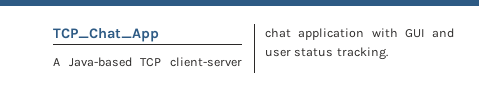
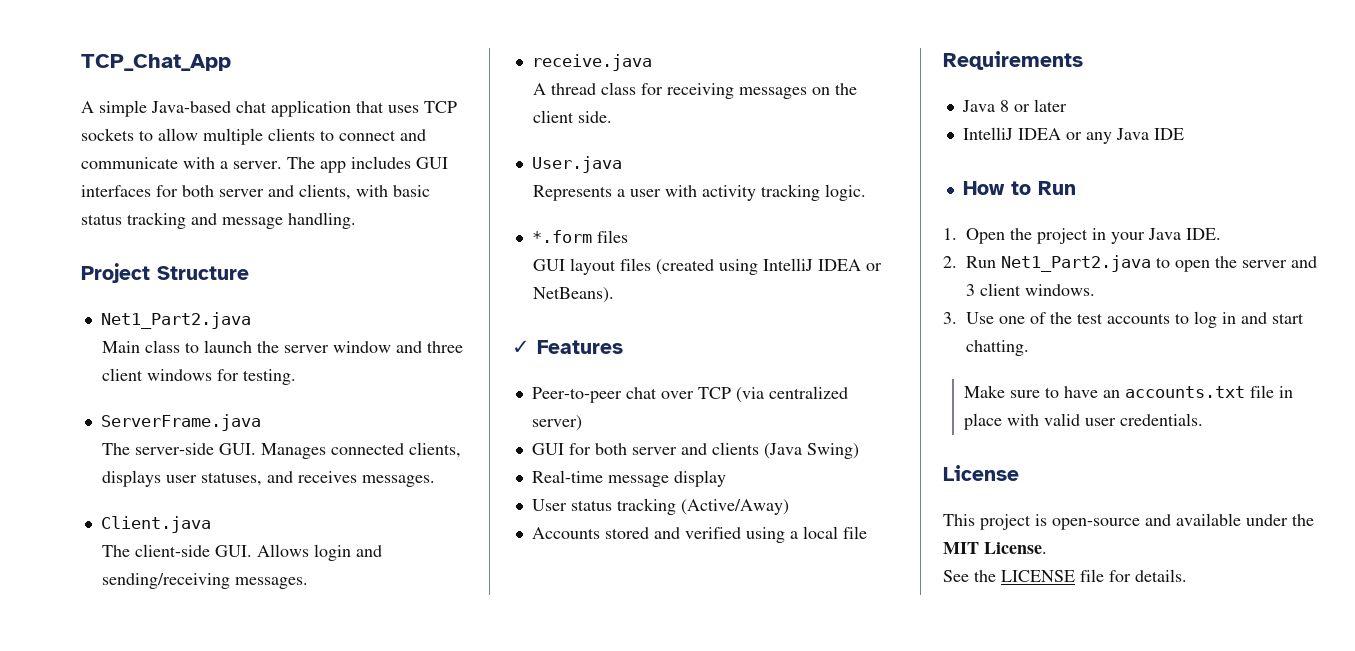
- A Java-based TCP client-server chat application with GUI and user status tracking.
+ A simple Java-based chat application that uses TCP sockets to allow multiple clients to connect and communicate with a server. The app includes GUI interfaces for both server and clients, with basic status tracking and message handling.
+ Project Structure
+ Net1_Part2.java
+ Main class to launch the server window and three client windows for testing.
+ ServerFrame.java
+ The server-side GUI. Manages connected clients, displays user statuses, and receives messages.
+ Client.java
+ The client-side GUI. Allows login and sending/receiving messages.
+ receive.java
+ A thread class for receiving messages on the client side.
+ User.java
+ Represents a user with activity tracking logic.
+ *.form files
+ GUI layout files (created using IntelliJ IDEA or NetBeans).
+ ✓ Features
+ Peer-to-peer chat over TCP (via centralized server)
+ GUI for both server and clients (Java Swing)
+ Real-time message display
+ User status tracking (Active/Away)
+ Accounts stored and verified using a local file
+ Requirements
+ Java 8 or later
+ IntelliJ IDEA or any Java IDE
+ How to Run
+ 1. Open the project in your Java IDE.
+ 2. Run Net1_Part2.java to open the server and 3 client windows.
+ 3. Use one of the test accounts to log in and start chatting.
+ Make sure to have an accounts.txt file in place with valid user credentials.
+ License
+ This project is open-source and available under the MIT License.
+ See the LICENSE file for details.

